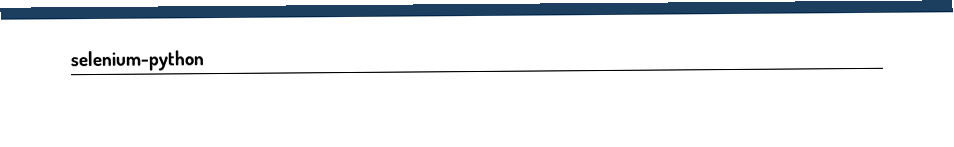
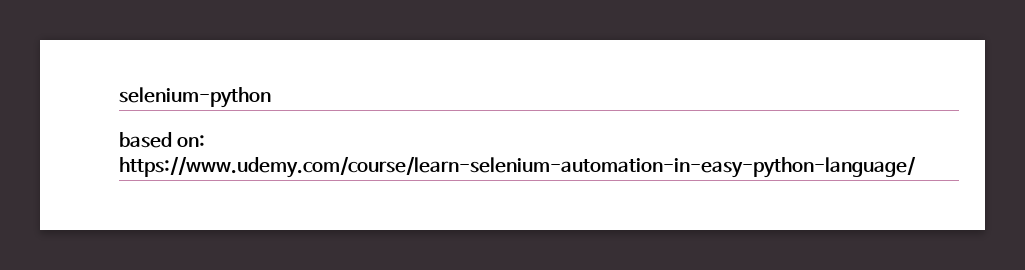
+ based on: https://www.udemy.com/course/learn-selenium-automation-in-easy-python-language/

